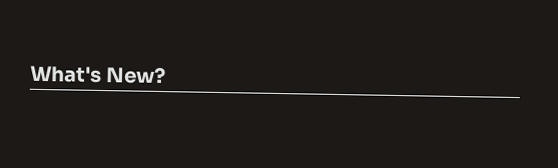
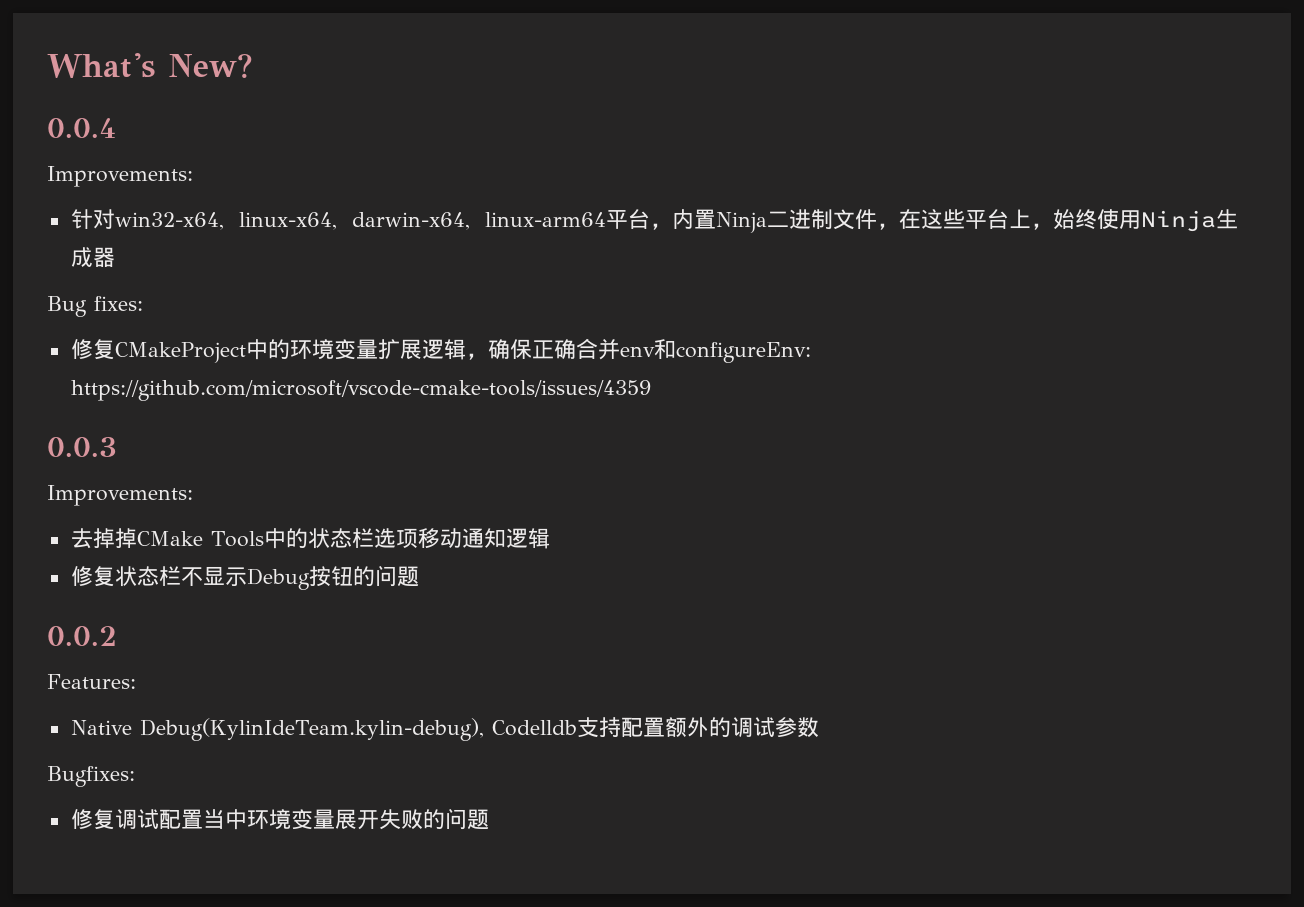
+ 0.0.4
+ Improvements:
+ 针对win32-x64, linux-x64, darwin-x64, linux-arm64平台，内置Ninja二进制文件，在这些平台上，始终使用Ninja生成器
+ Bug fixes:
+ 修复CMakeProject中的环境变量扩展逻辑，确保正确合并env和configureEnv: https://github.com/microsoft/vscode-cmake-tools/issues/4359
+ 0.0.3
+ Improvements:
+ 去掉掉CMake Tools中的状态栏选项移动通知逻辑
+ 修复状态栏不显示Debug按钮的问题
+ 0.0.2
+ Features:
+ Native Debug(KylinIdeTeam.kylin-debug), Codelldb支持配置额外的调试参数
+ Bugfixes:
+ 修复调试配置当中环境变量展开失败的问题

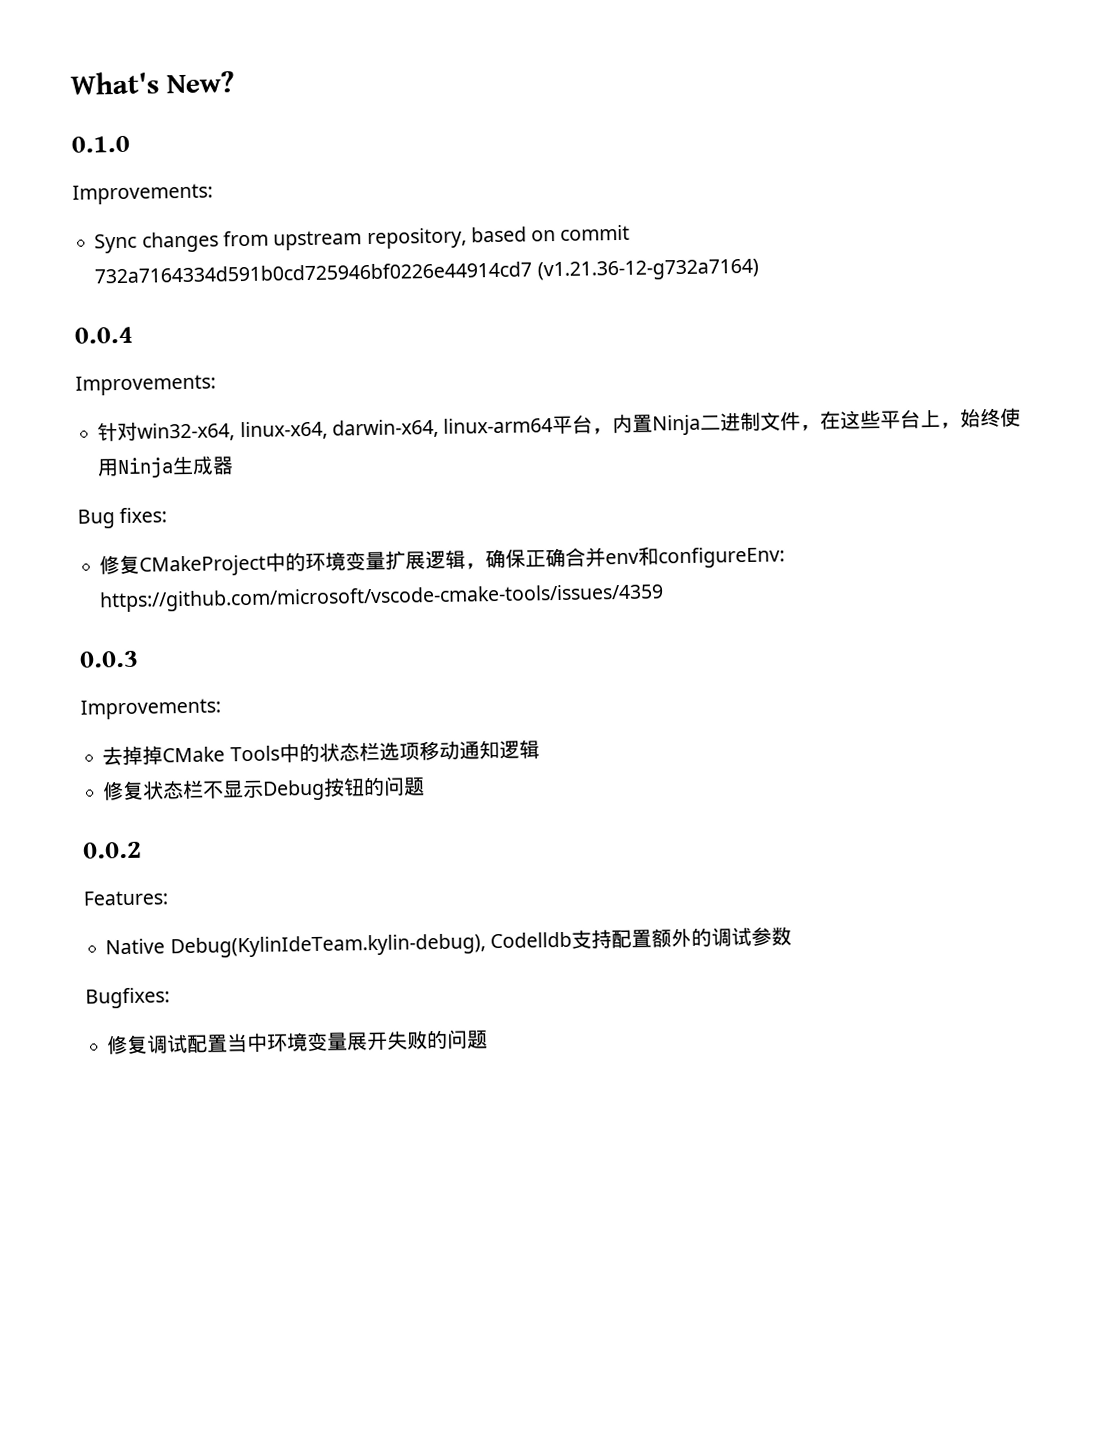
+ 0.1.0
+ Improvements:
+ Sync changes from upstream repository, based on commit 732a7164334d591b0cd725946bf0226e44914cd7 (v1.21.36-12-g732a7164)

